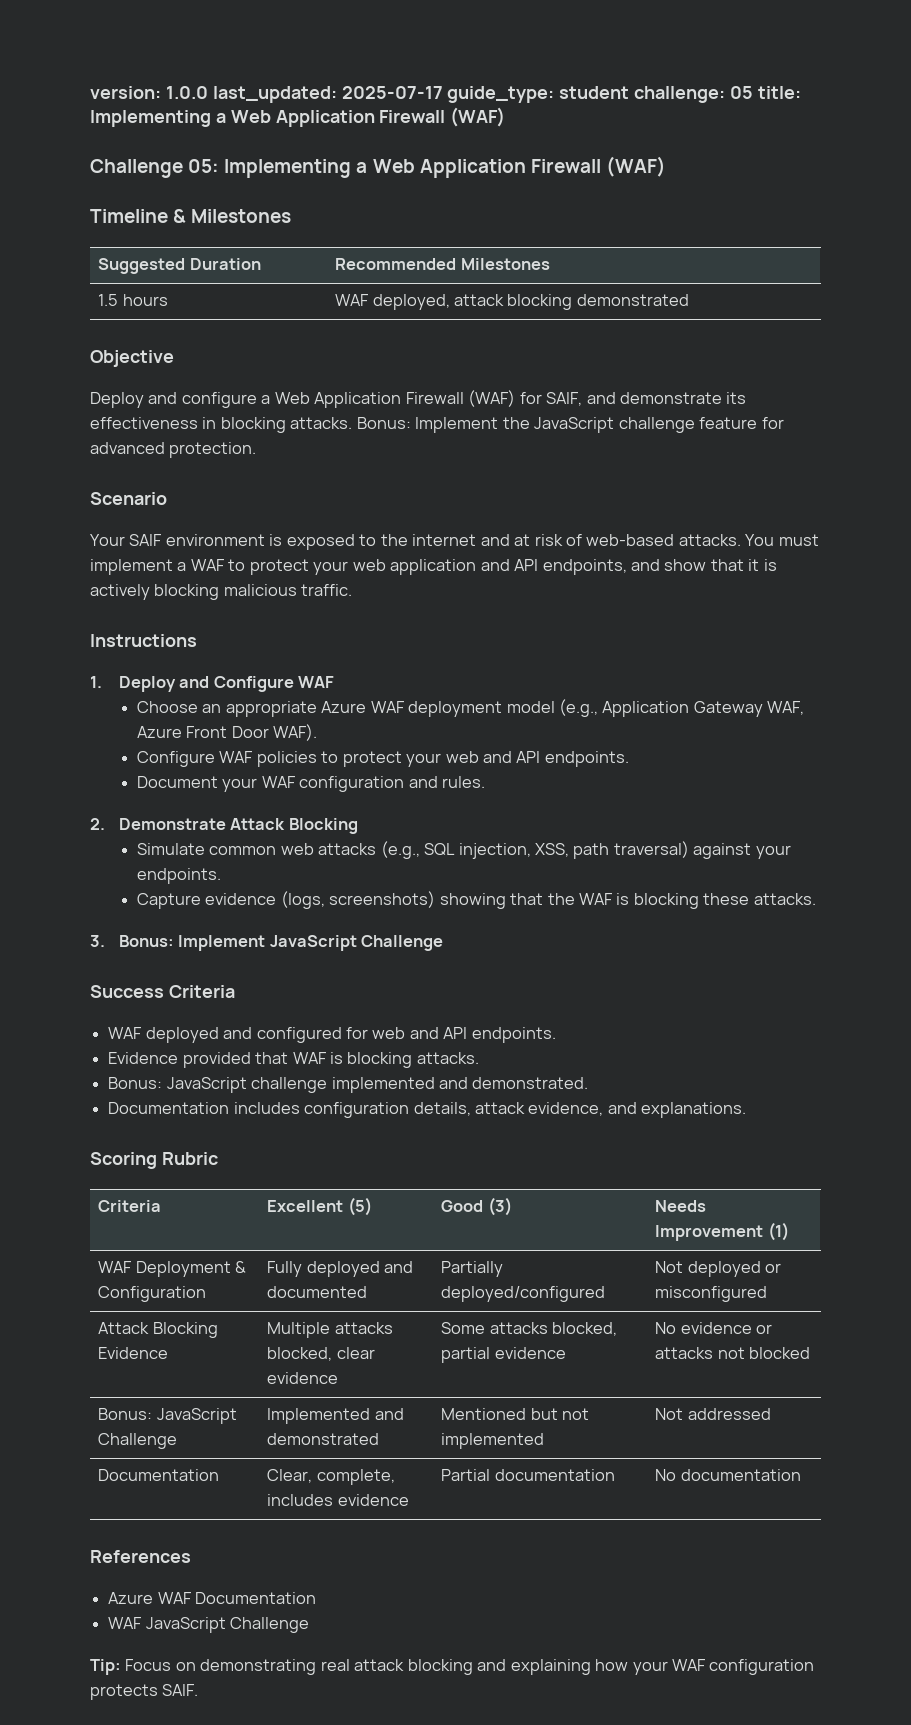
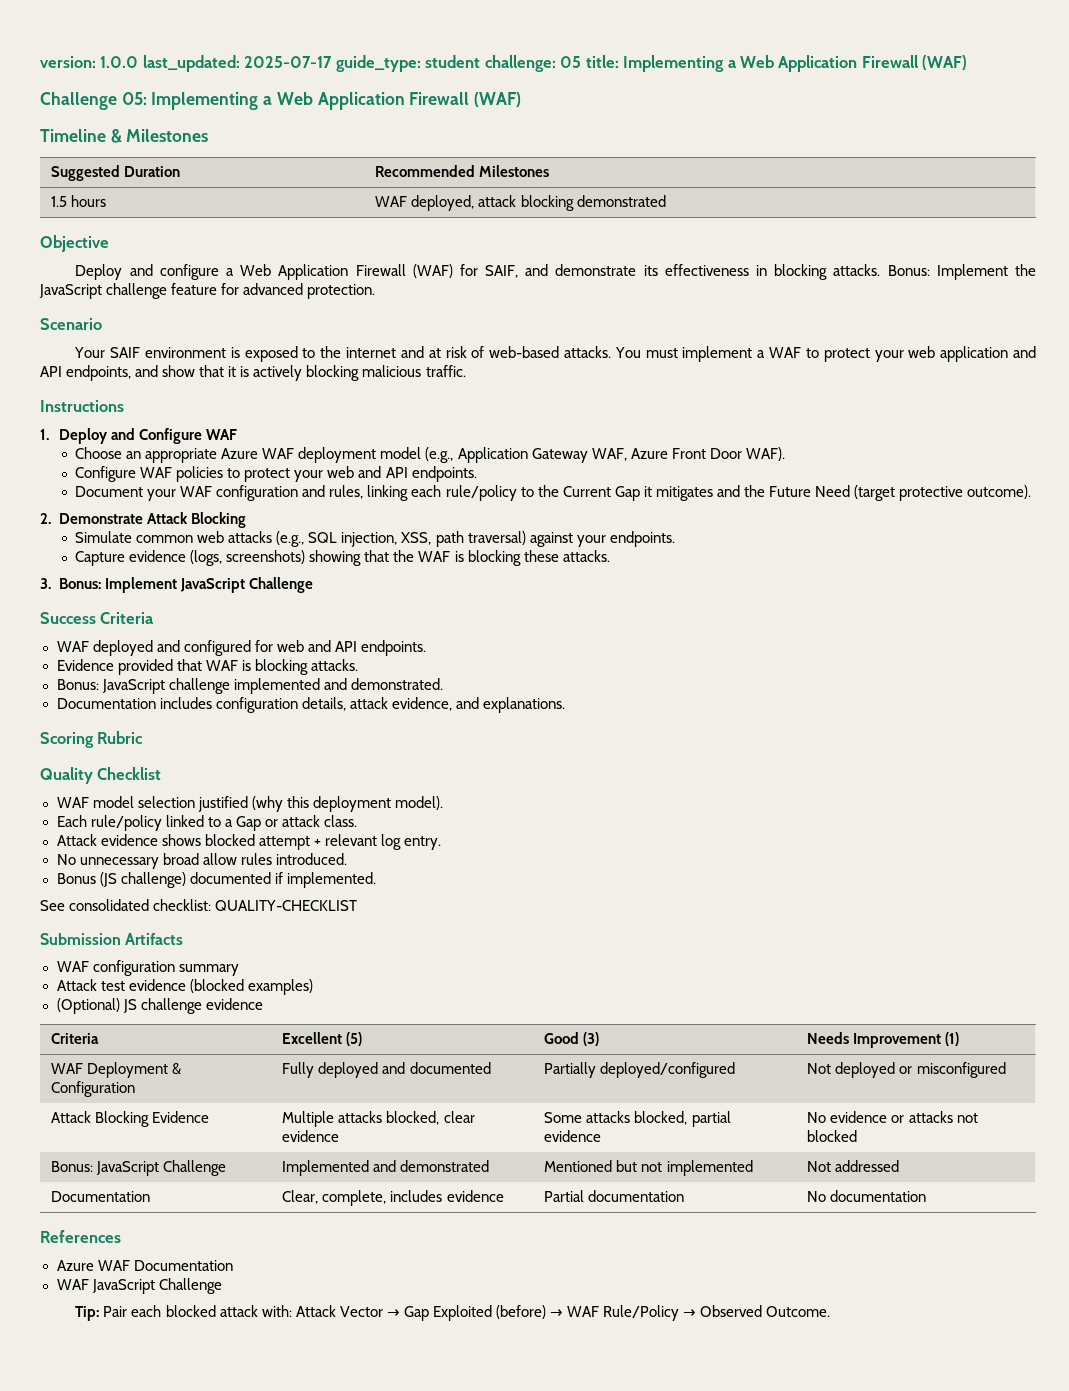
- Document your WAF configuration and rules.
+ Document your WAF configuration and rules, linking each rule/policy to the Current Gap it mitigates and the Future Need (target protective outcome).
+ Quality Checklist
+ WAF model selection justified (why this deployment model).
+ Each rule/policy linked to a Gap or attack class.
+ Attack evidence shows blocked attempt + relevant log entry.
+ No unnecessary broad allow rules introduced.
+ Bonus (JS challenge) documented if implemented.
+ See consolidated checklist: QUALITY-CHECKLIST
+ Submission Artifacts
+ WAF configuration summary
+ Attack test evidence (blocked examples)
+ (Optional) JS challenge evidence
- Tip: Focus on demonstrating real attack blocking and explaining how your WAF configuration protects SAIF.
+ Tip: Pair each blocked attack with: Attack Vector → Gap Exploited (before) → WAF Rule/Policy → Observed Outcome.

